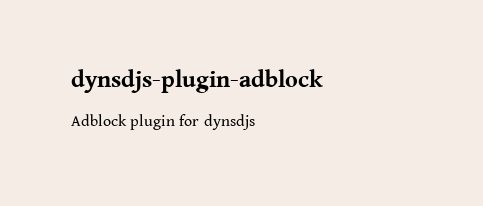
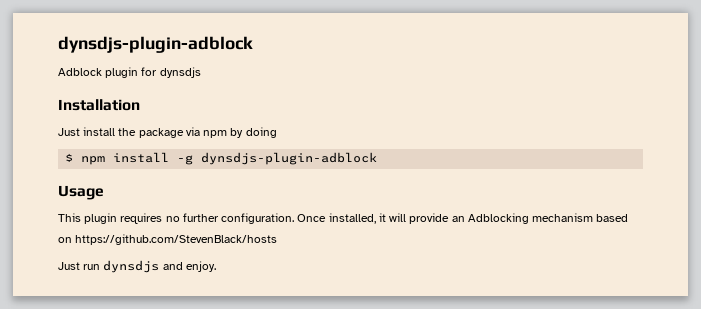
+ Installation
+ Just install the package via npm by doing
+ $ npm install -g dynsdjs-plugin-adblock
+ Usage
+ This plugin requires no further configuration. Once installed, it will provide an Adblocking mechanism based on https://github.com/StevenBlack/hosts
+ Just run dynsdjs and enjoy.

